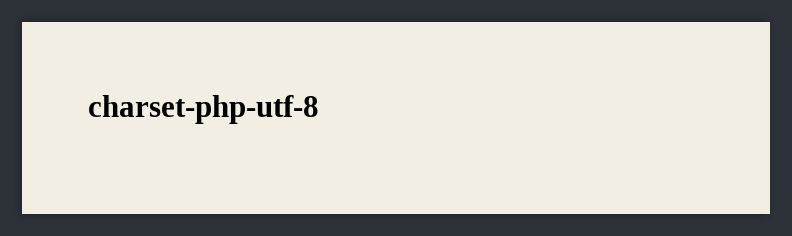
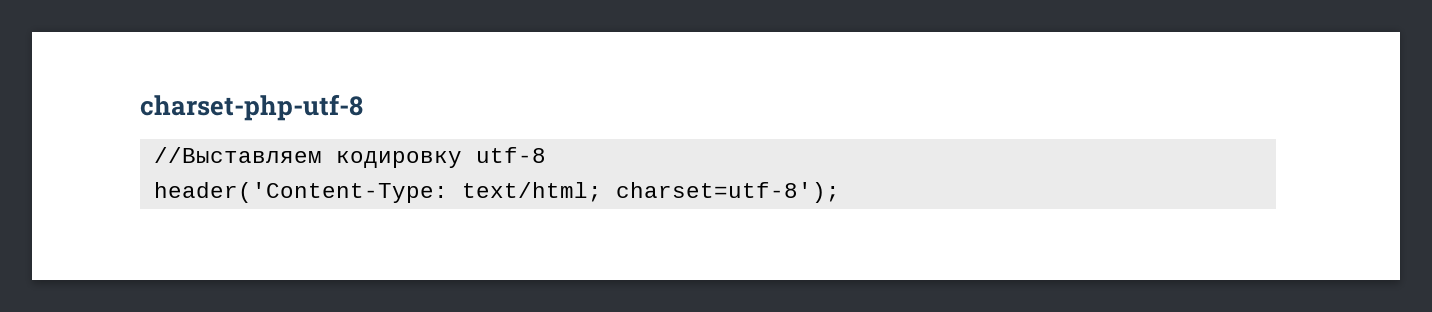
+ //Выставляем кодировку utf-8
+ header('Content-Type: text/html; charset=utf-8');

